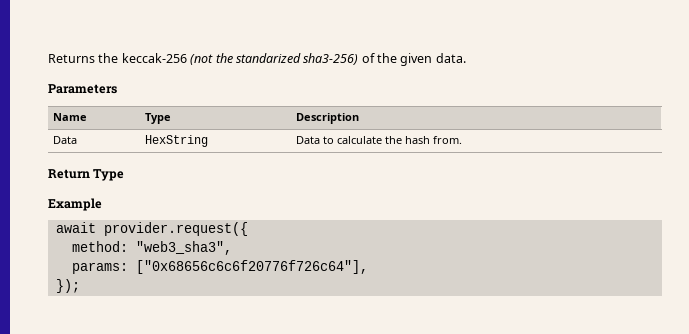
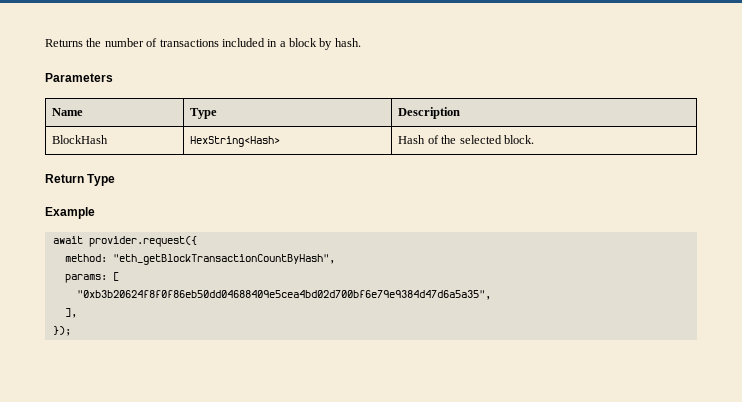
- Returns the keccak-256 (not the standarized sha3-256) of the given data.
+ Returns the number of transactions included in a block by hash.
  Parameters
  Name | Type | Description
- Data | HexString | Data to calculate the hash from.
+ BlockHash | HexString<Hash> | Hash of the selected block.
- method: "web3_sha3",
+ method: "eth_getBlockTransactionCountByHash",
- params: ["0x68656c6c6f20776f726c64"],
+ params: [
+ "0xb3b20624f8f0f86eb50dd04688409e5cea4bd02d700bf6e79e9384d47d6a5a35",
+ ],

